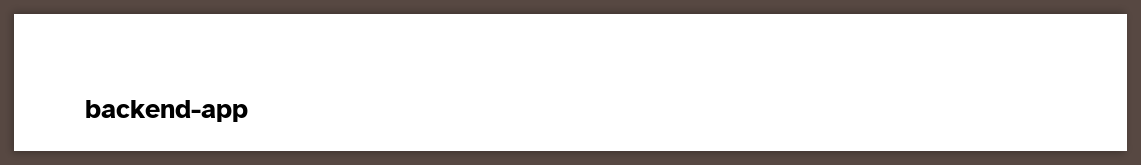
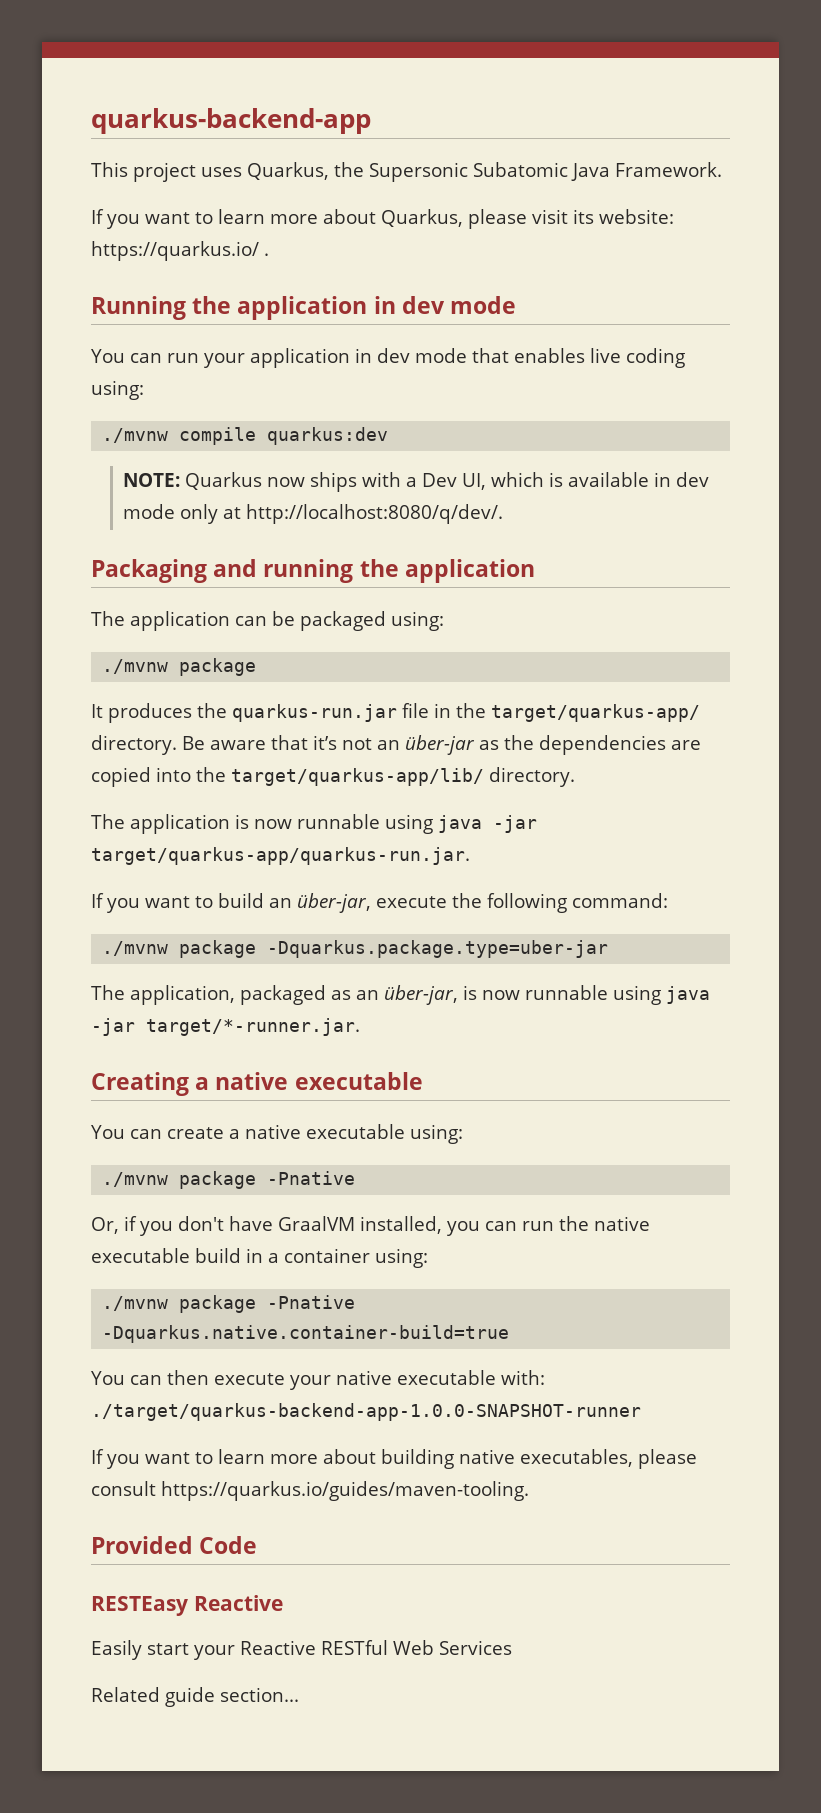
- backend-app
+ quarkus-backend-app
+ This project uses Quarkus, the Supersonic Subatomic Java Framework.
+ If you want to learn more about Quarkus, please visit its website: https://quarkus.io/ .
+ Running the application in dev mode
+ You can run your application in dev mode that enables live coding using:
+ ./mvnw compile quarkus:dev
+ NOTE: Quarkus now ships with a Dev UI, which is available in dev mode only at http://localhost:8080/q/dev/.
+ Packaging and running the application
+ The application can be packaged using:
+ ./mvnw package
+ It produces the quarkus-run.jar file in the target/quarkus-app/ directory. Be aware that it’s not an über-jar as the dependencies are copied into the target/quarkus-app/lib/ directory.
+ The application is now runnable using java -jar target/quarkus-app/quarkus-run.jar.
+ If you want to build an über-jar, execute the following command:
+ ./mvnw package -Dquarkus.package.type=uber-jar
+ The application, packaged as an über-jar, is now runnable using java -jar target/*-runner.jar.
+ Creating a native executable
+ You can create a native executable using:
+ ./mvnw package -Pnative
+ Or, if you don't have GraalVM installed, you can run the native executable build in a container using:
+ ./mvnw package -Pnative -Dquarkus.native.container-build=true
+ You can then execute your native executable with: ./target/quarkus-backend-app-1.0.0-SNAPSHOT-runner
+ If you want to learn more about building native executables, please consult https://quarkus.io/guides/maven-tooling.
+ Provided Code
+ RESTEasy Reactive
+ Easily start your Reactive RESTful Web Services
+ Related guide section...

